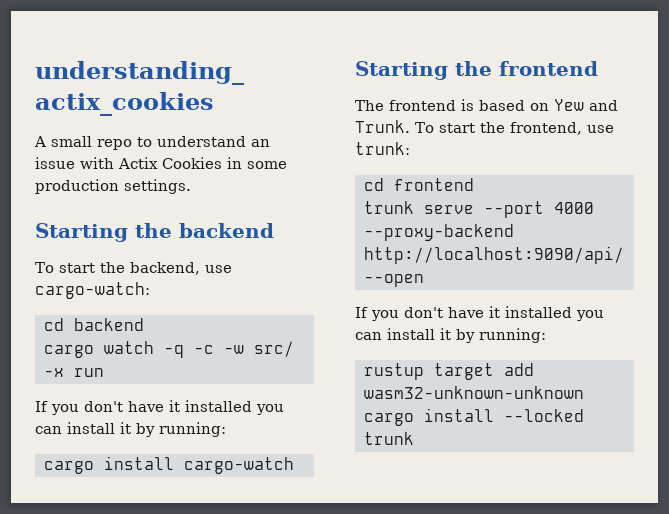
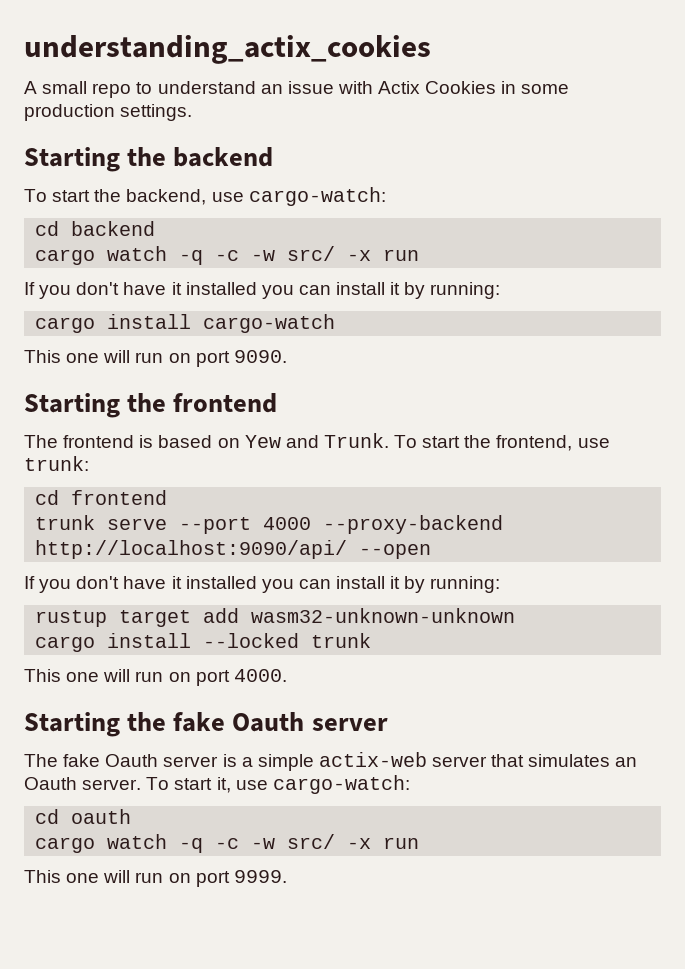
+ This one will run on port 9090.
+ This one will run on port 4000.
+ Starting the fake Oauth server
+ The fake Oauth server is a simple actix-web server that simulates an Oauth server. To start it, use cargo-watch:
+ cd oauth
+ cargo watch -q -c -w src/ -x run
+ This one will run on port 9999.

